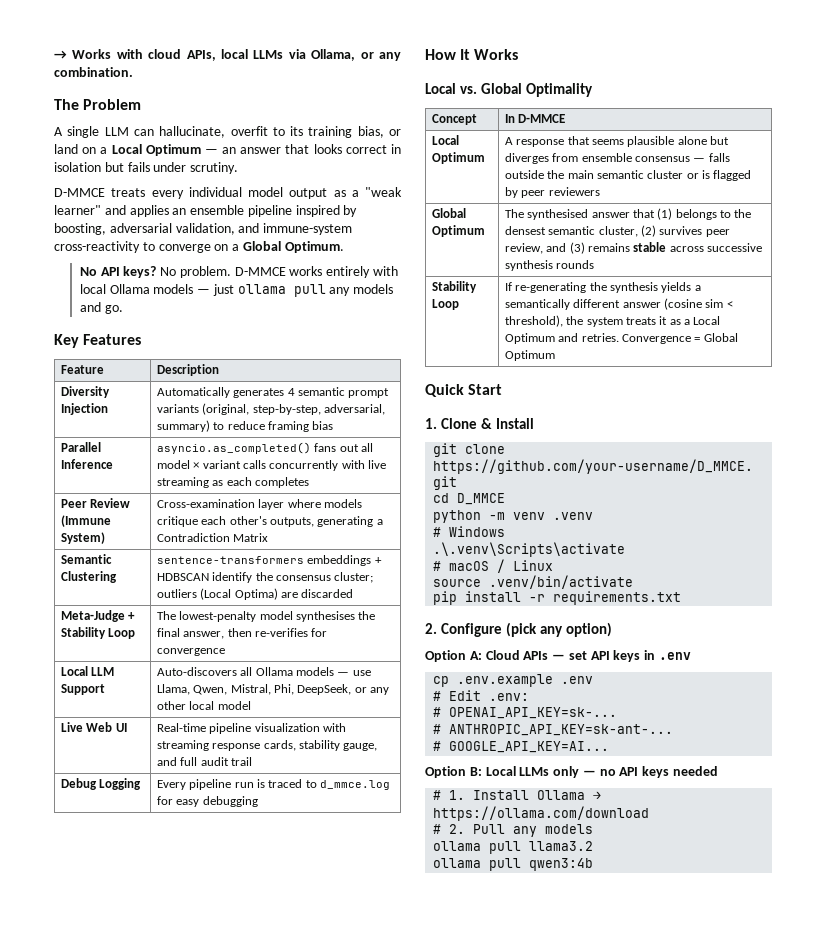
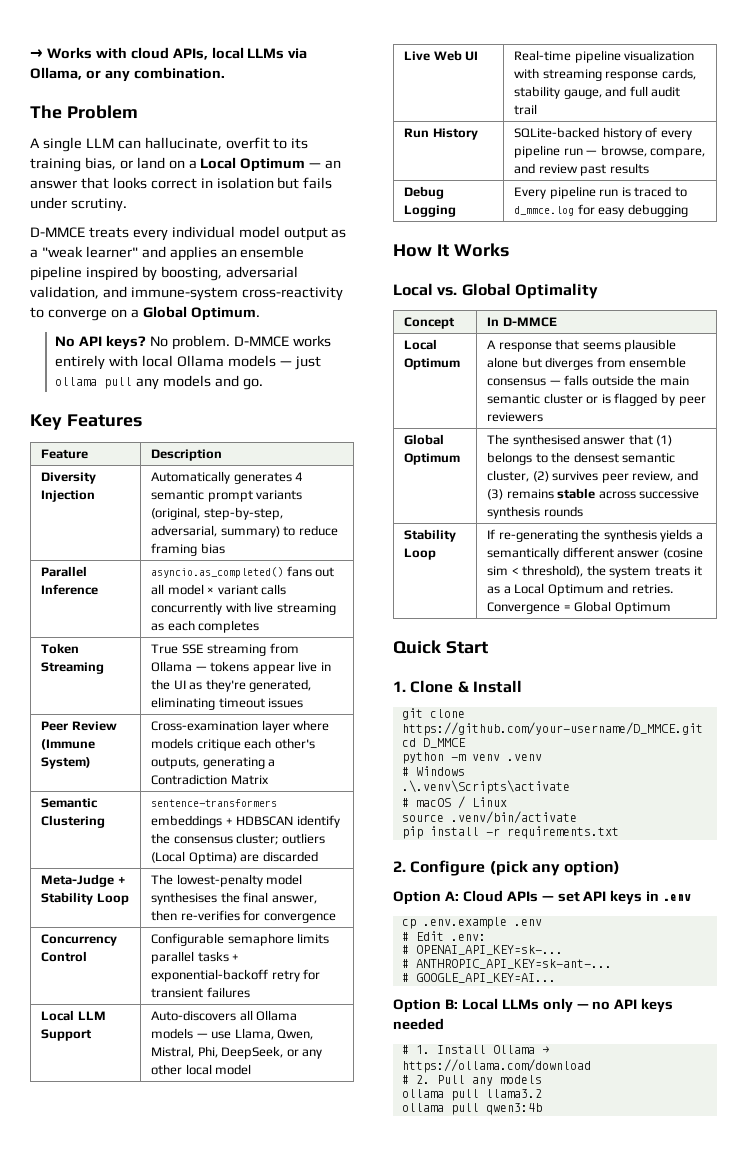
+ Token Streaming | True SSE streaming from Ollama — tokens appear live in the UI as they're generated, eliminating timeout issues
+ Concurrency Control | Configurable semaphore limits parallel tasks + exponential-backoff retry for transient failures
+ Run History | SQLite-backed history of every pipeline run — browse, compare, and review past results

